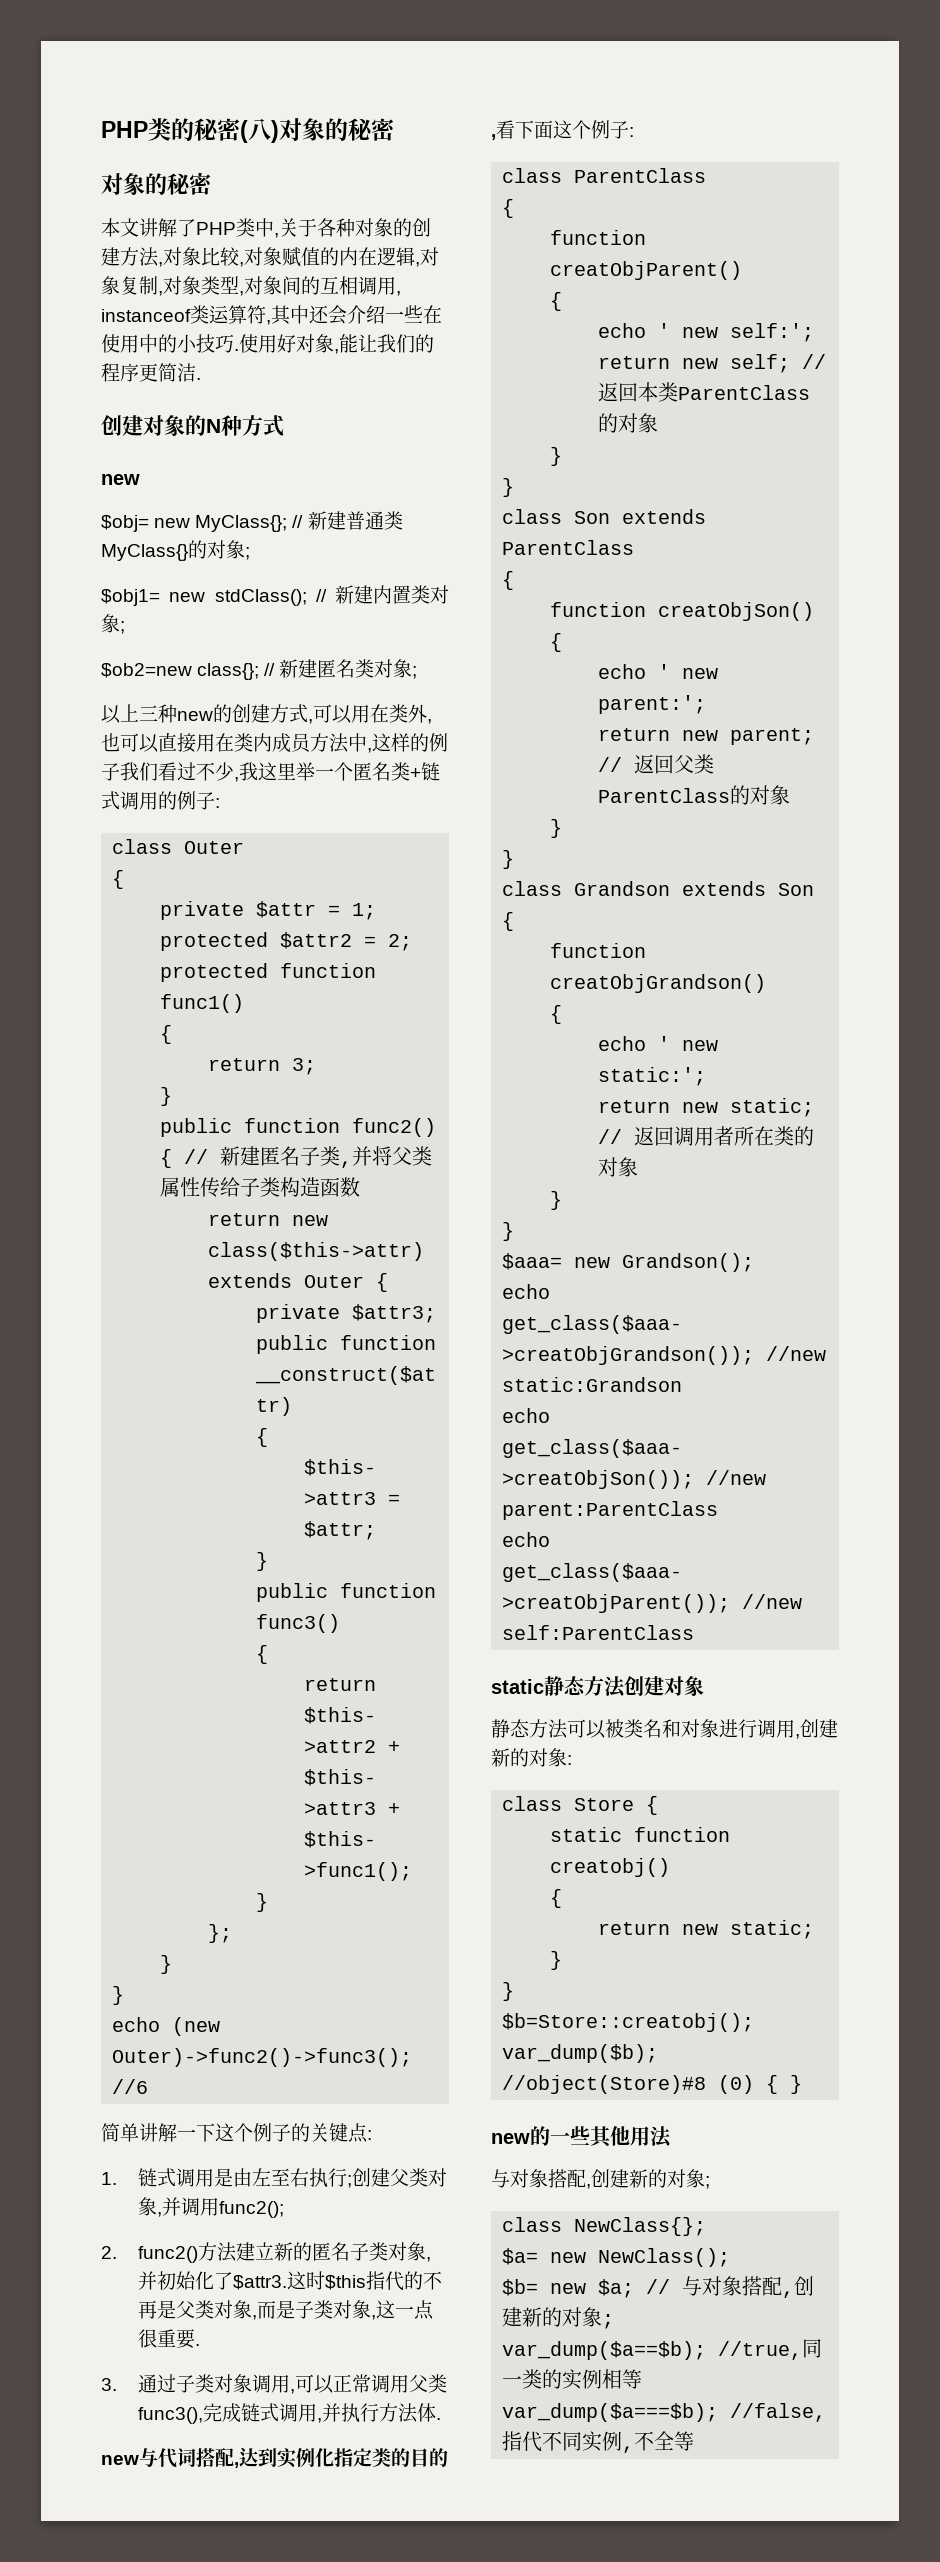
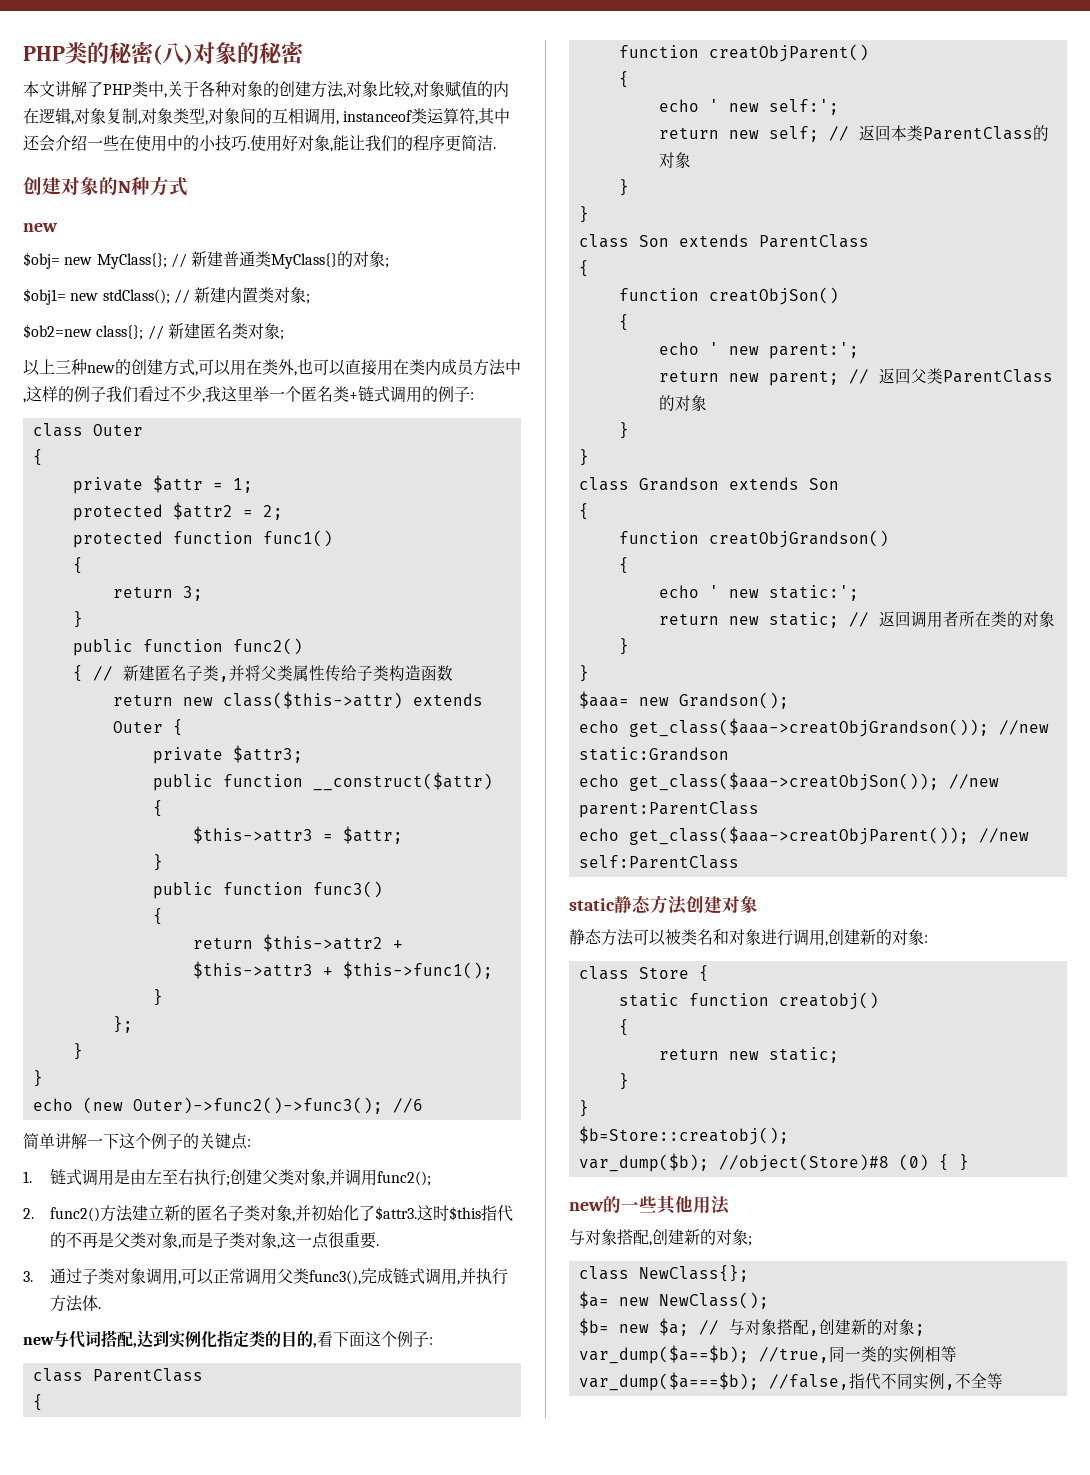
  PHP类的秘密(八)对象的秘密
- 对象的秘密

